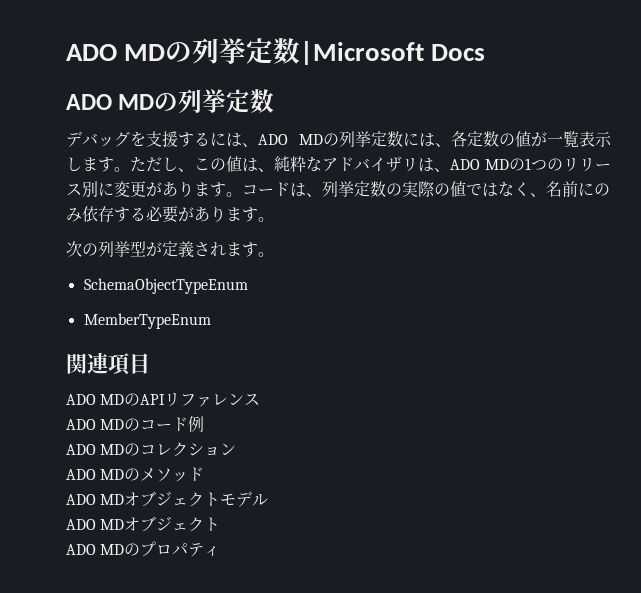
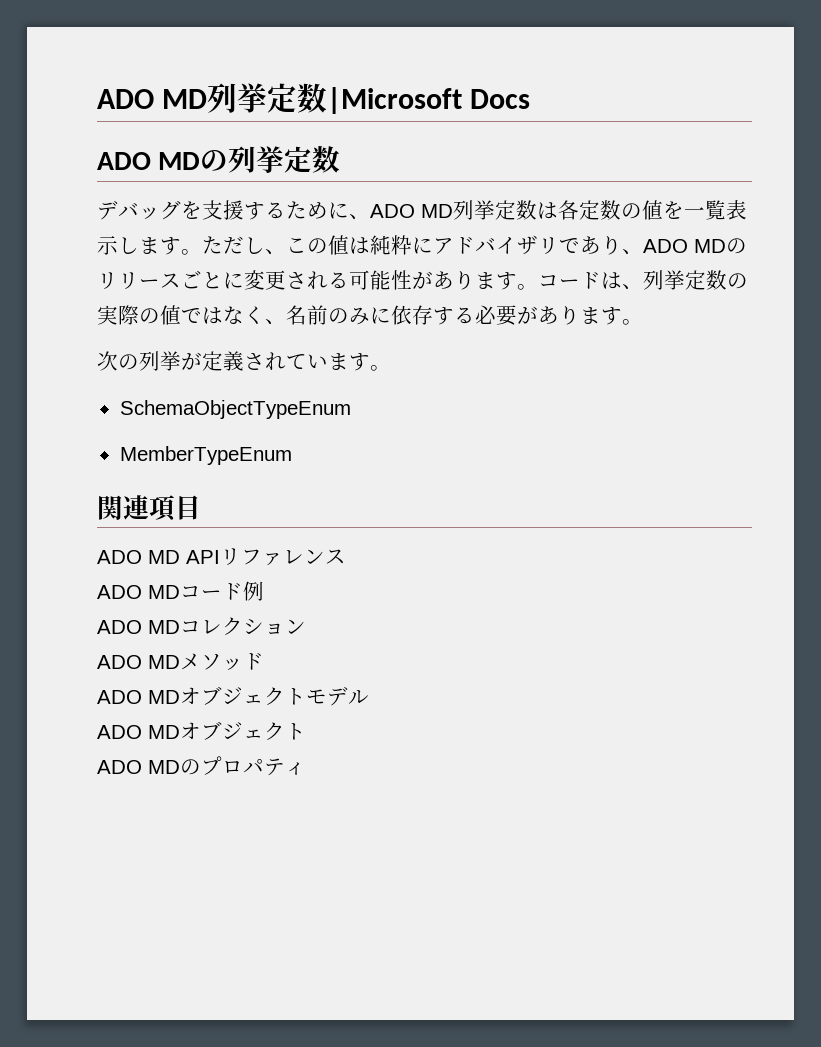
- ADO MDの列挙定数|Microsoft Docs
+ ADO MD列挙定数|Microsoft Docs
- デバッグを支援するには、ADO MDの列挙定数には、各定数の値が一覧表示します。
+ デバッグを支援するために、ADO MD列挙定数は各定数の値を一覧表示します。
- ただし、この値は、純粋なアドバイザリは、ADO MDの1つのリリース別に変更があります。
+ ただし、この値は純粋にアドバイザリであり、ADO MDのリリースごとに変更される可能性があります。
- コードは、列挙定数の実際の値ではなく、名前にのみ依存する必要があります。
+ コードは、列挙定数の実際の値ではなく、名前のみに依存する必要があります。
- 次の列挙型が定義されます。
+ 次の列挙が定義されています。
- ADO MDのAPIリファレンス
+ ADO MD APIリファレンス
- ADO MDのコード例
+ ADO MDコード例
- ADO MDのコレクション
+ ADO MDコレクション
- ADO MDのメソッド
+ ADO MDメソッド

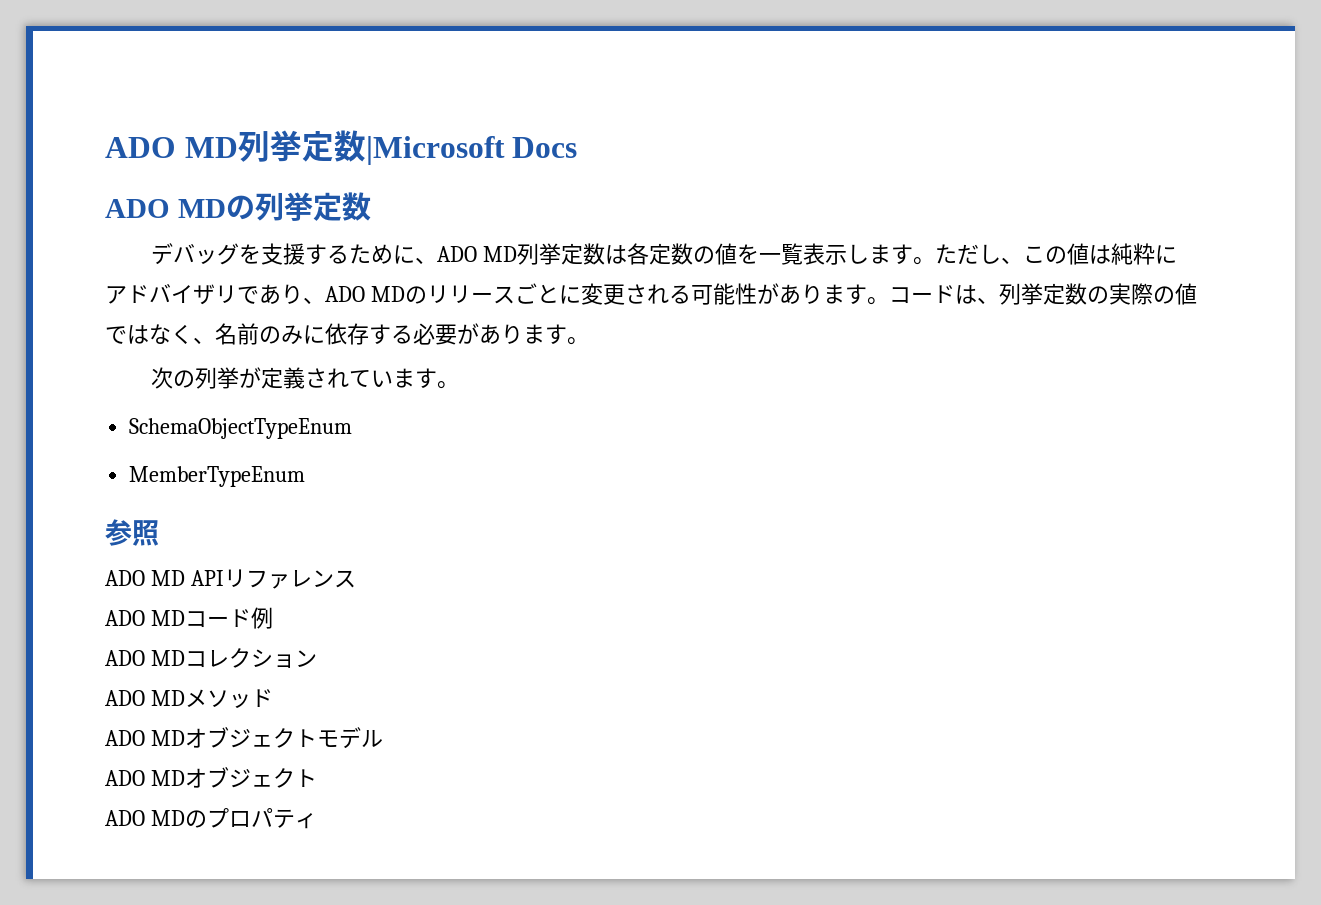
- 関連項目
+ 参照

